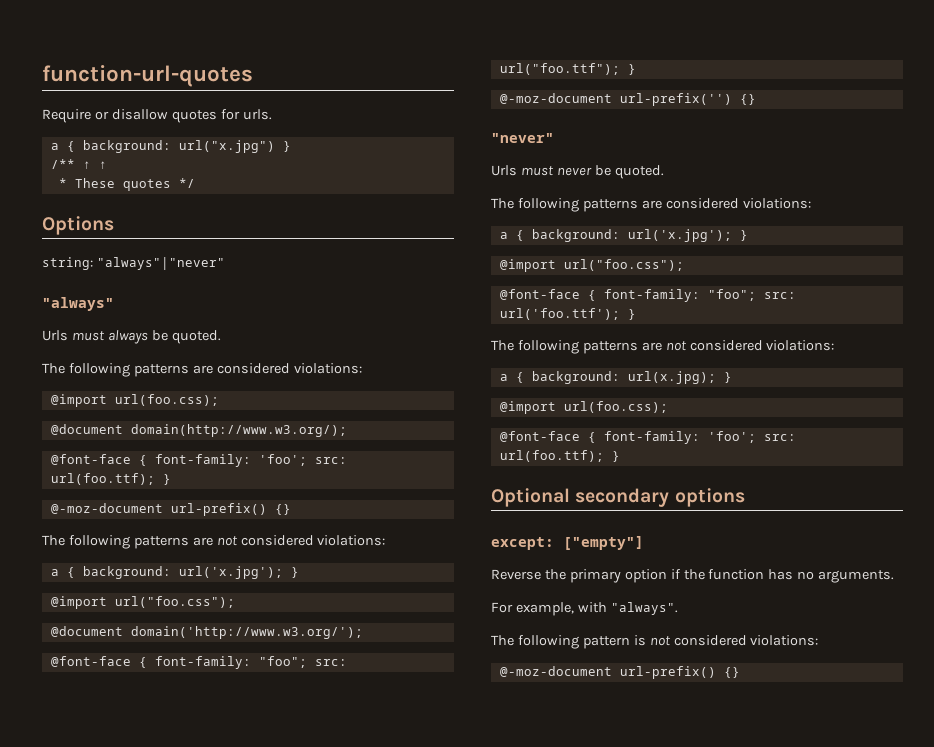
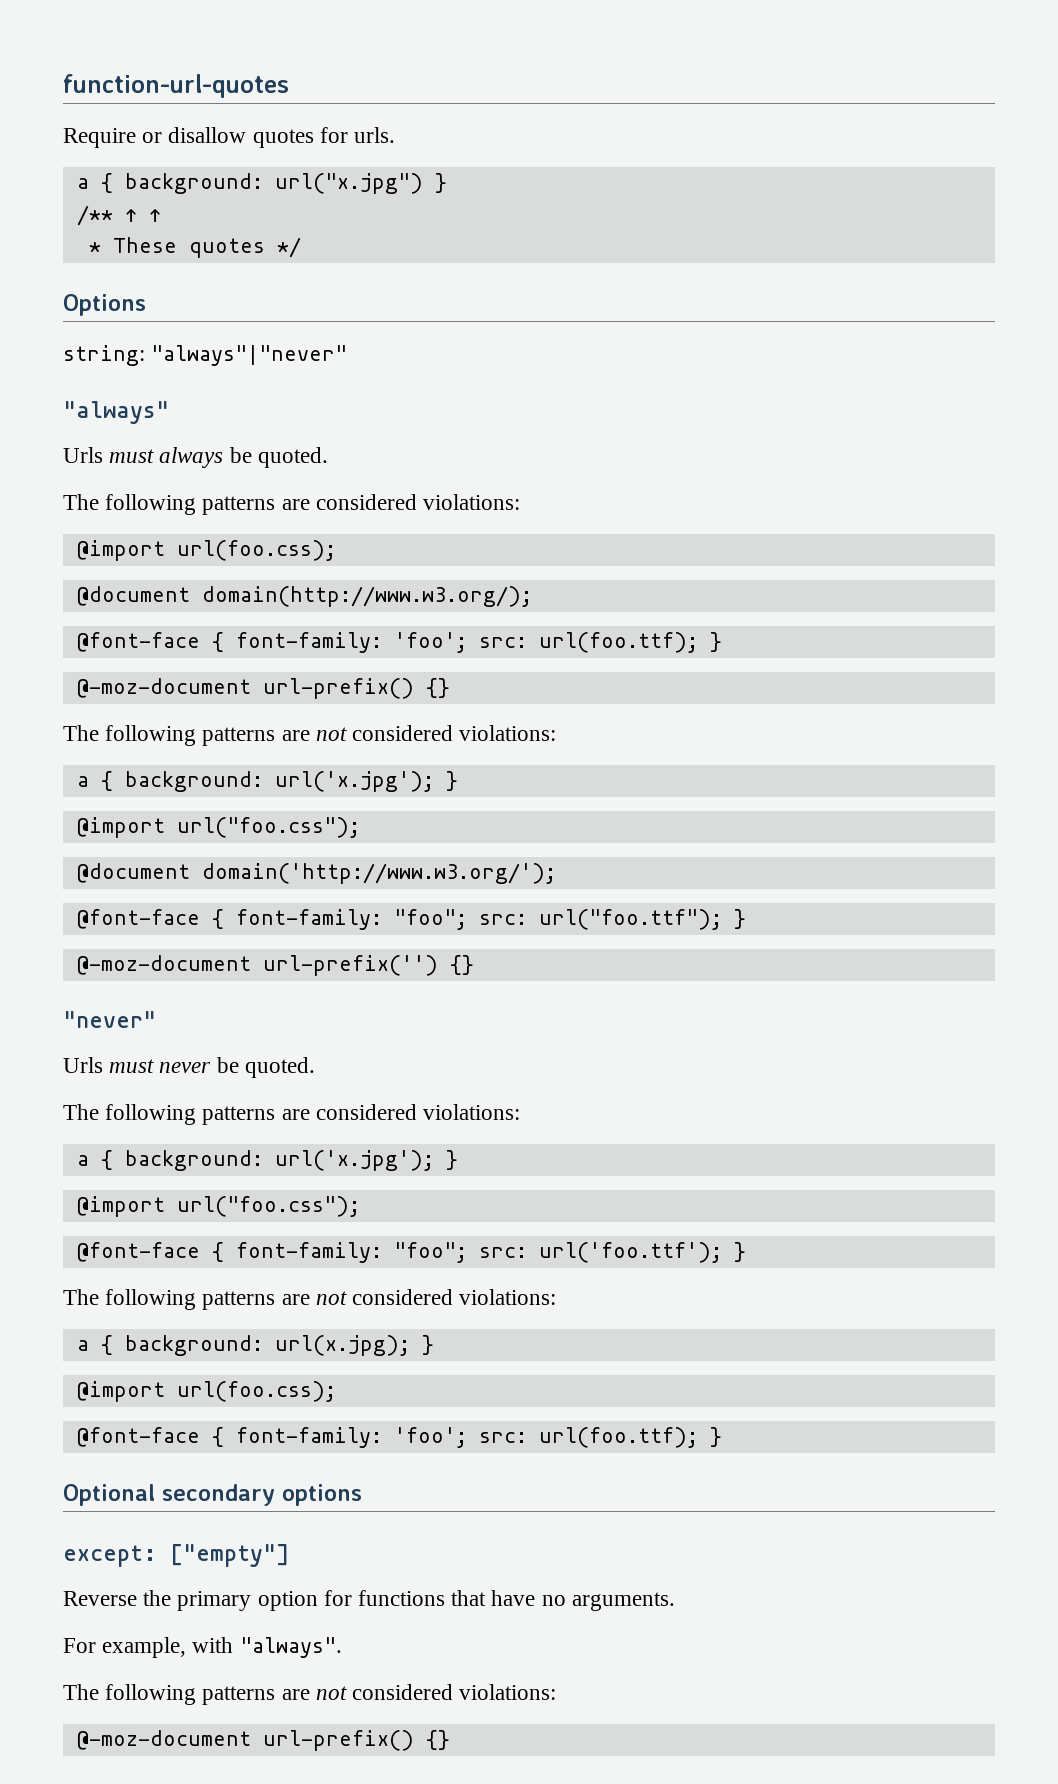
- Reverse the primary option if the function has no arguments.
+ Reverse the primary option for functions that have no arguments.
  For example, with "always".
- The following pattern is not considered violations:
+ The following patterns are not considered violations:

